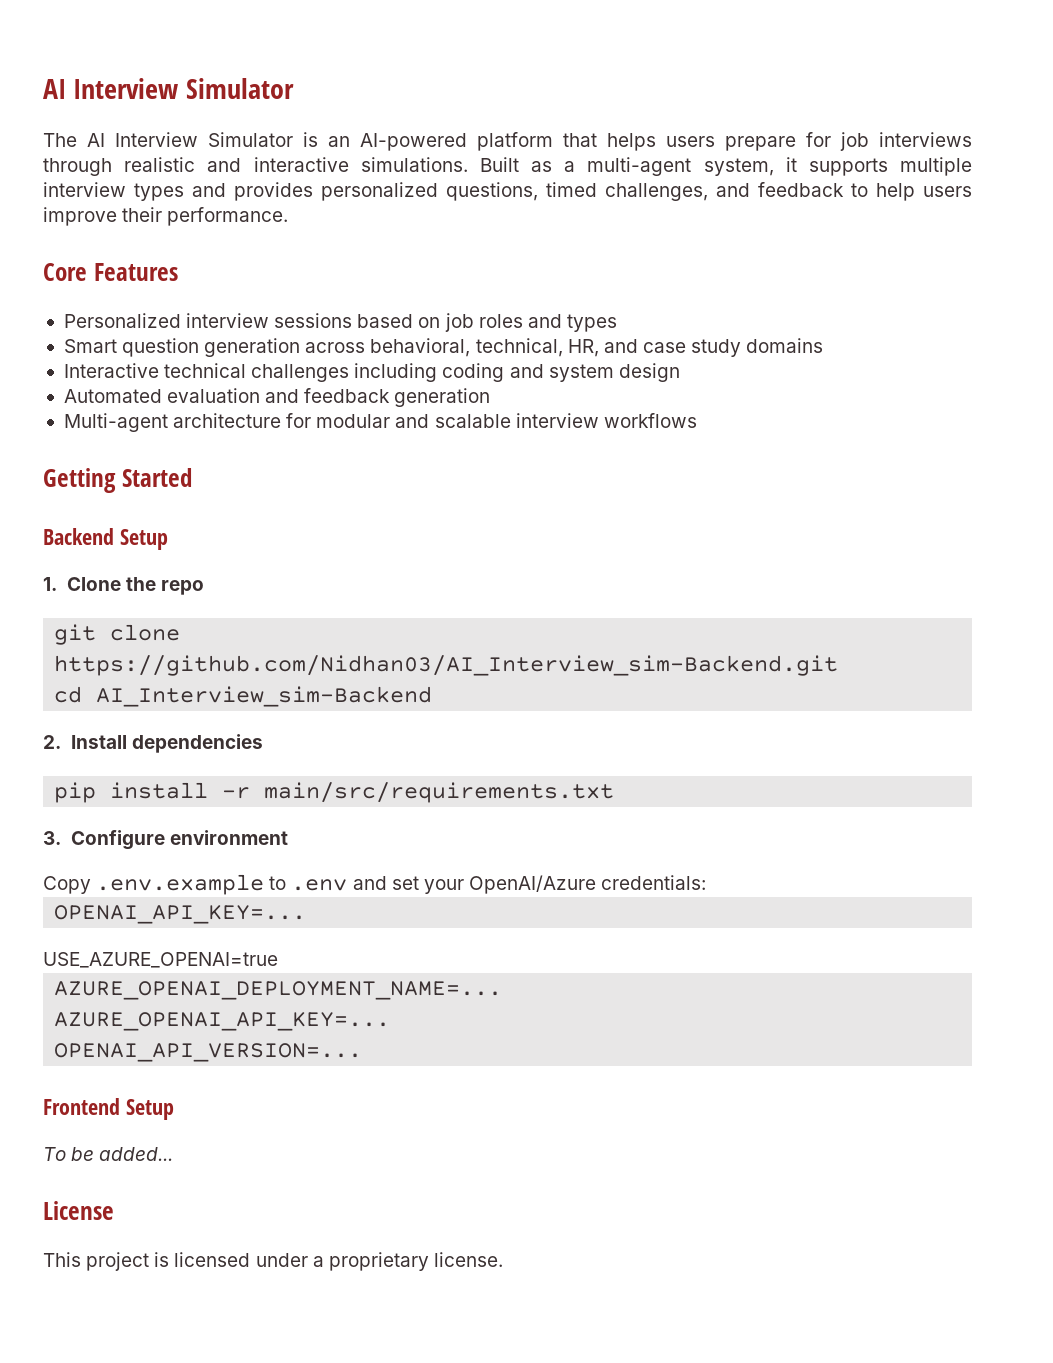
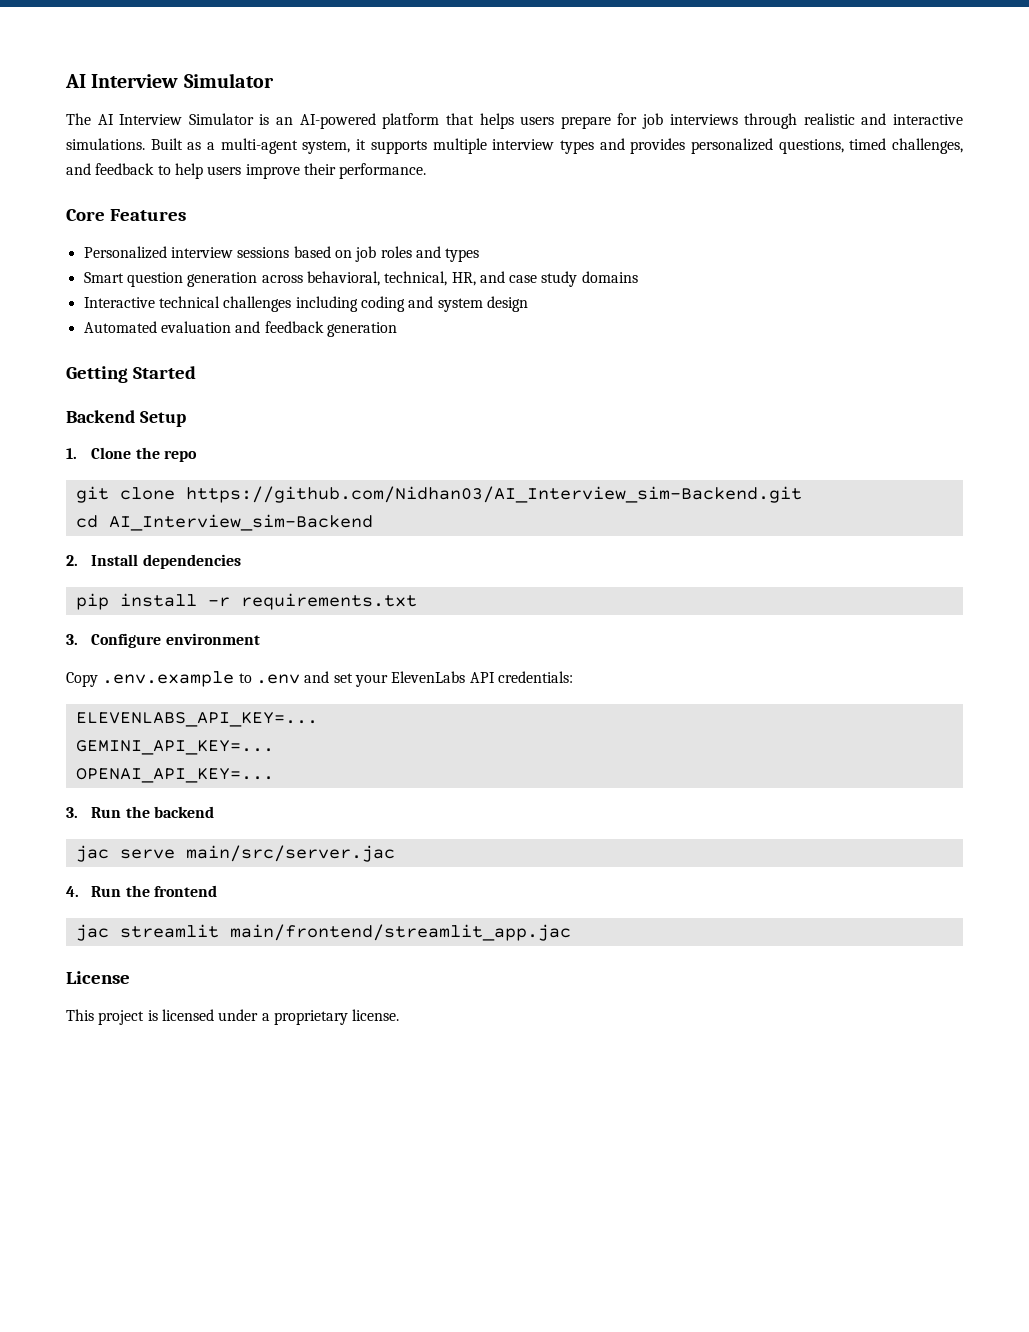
- Multi-agent architecture for modular and scalable interview workflows
- pip install -r main/src/requirements.txt
+ pip install -r requirements.txt
- Copy .env.example to .env and set your OpenAI/Azure credentials:
+ Copy .env.example to .env and set your ElevenLabs API credentials:
+ ELEVENLABS_API_KEY=...
+ GEMINI_API_KEY=...
- USE_AZURE_OPENAI=true
- AZURE_OPENAI_DEPLOYMENT_NAME=...
- AZURE_OPENAI_API_KEY=...
- OPENAI_API_VERSION=...
- Frontend Setup
- To be added...
+ 3. Run the backend
+ jac serve main/src/server.jac
+ 4. Run the frontend
+ jac streamlit main/frontend/streamlit_app.jac

